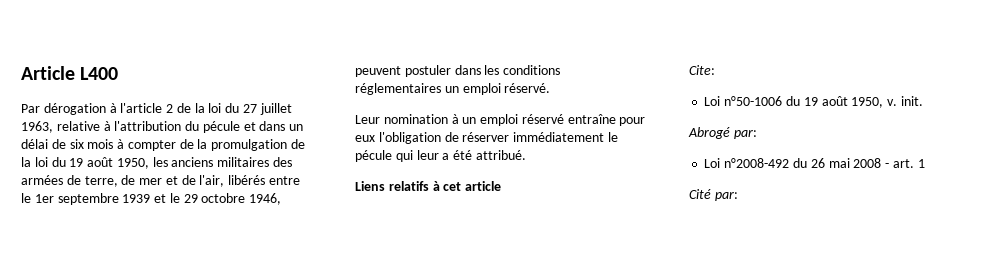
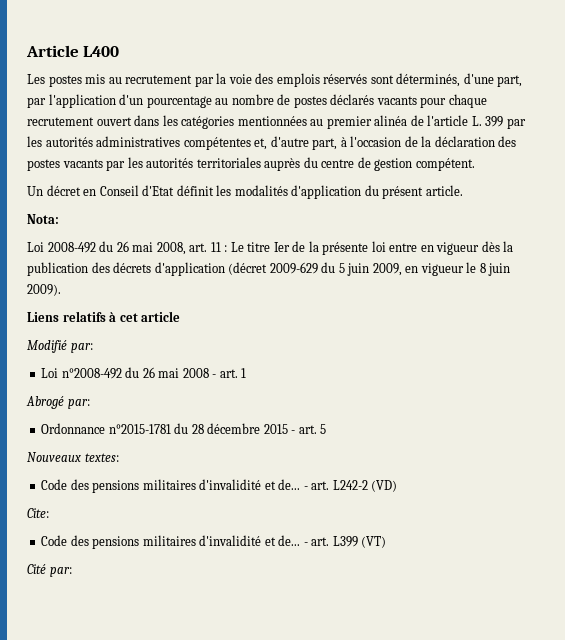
- Par dérogation à l'article 2 de la loi du 27 juillet 1963, relative à l'attribution du pécule et dans un délai de six mois à compter de la promulgation de la loi du 19 août 1950, les anciens militaires des armées de terre, de mer et de l'air, libérés entre le 1er septembre 1939 et le 29 octobre 1946, peuvent postuler dans les conditions réglementaires un emploi réservé.
- Leur nomination à un emploi réservé entraîne pour eux l'obligation de réserver immédiatement le pécule qui leur a été attribué.
+ Les postes mis au recrutement par la voie des emplois réservés sont déterminés, d'une part, par l'application d'un pourcentage au nombre de postes déclarés vacants pour chaque recrutement ouvert dans les catégories mentionnées au premier alinéa de l'article L. 399 par les autorités administratives compétentes et, d'autre part, à l'occasion de la déclaration des postes vacants par les autorités territoriales auprès du centre de gestion compétent.
+ Un décret en Conseil d'Etat définit les modalités d'application du présent article.
+ Nota:
+ Loi 2008-492 du 26 mai 2008, art. 11 : Le titre Ier de la présente loi entre en vigueur dès la publication des décrets d'application (décret 2009-629 du 5 juin 2009, en vigueur le 8 juin 2009).
- Cite:
- Loi n°50-1006 du 19 août 1950, v. init.
- Abrogé par:
+ Modifié par:
+ Abrogé par:
+ Ordonnance n°2015-1781 du 28 décembre 2015 - art. 5
+ Nouveaux textes:
+ Code des pensions militaires d'invalidité et de... - art. L242-2 (VD)
+ Cite:
+ Code des pensions militaires d'invalidité et de... - art. L399 (VT)

